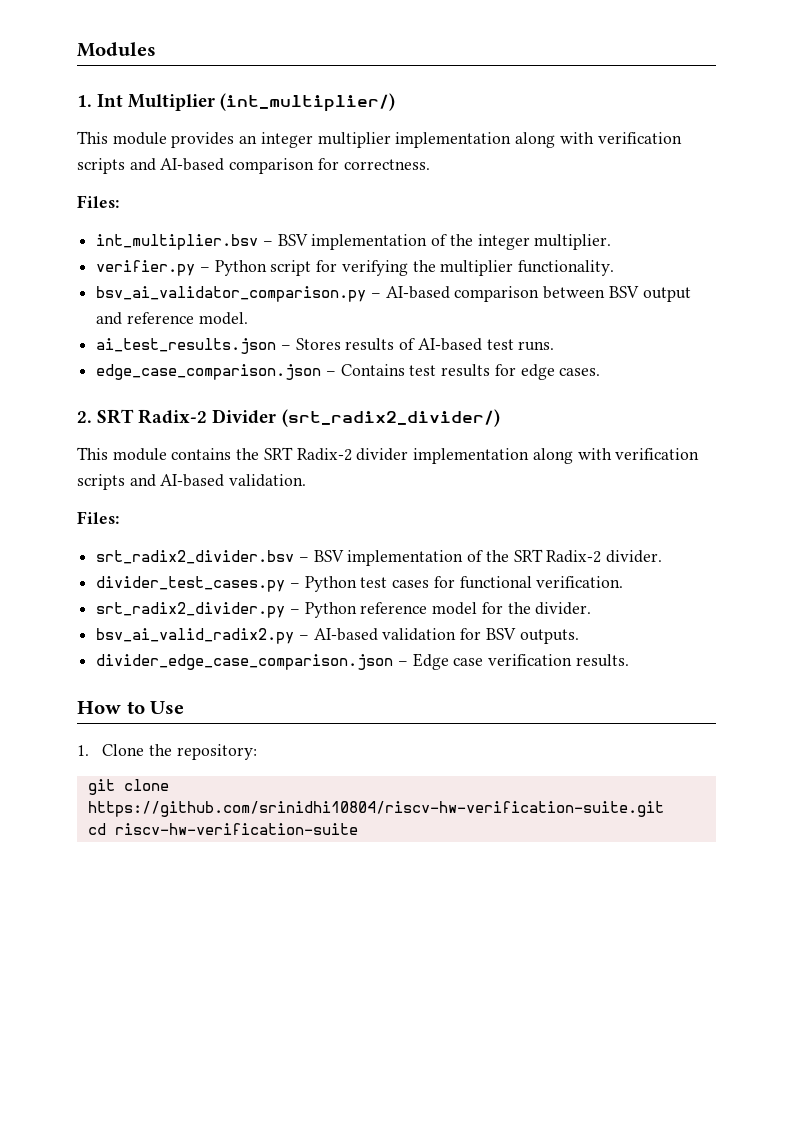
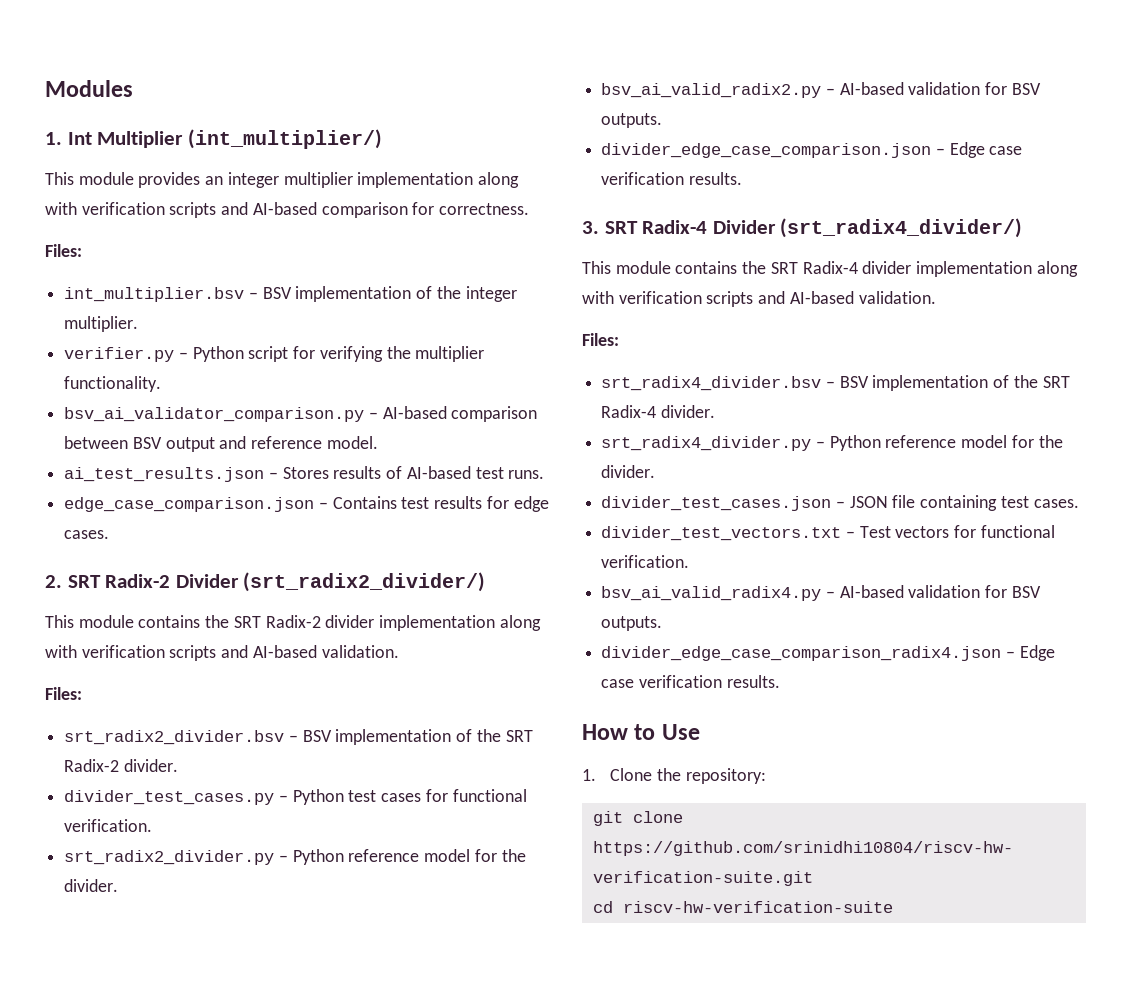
+ 3. SRT Radix-4 Divider (srt_radix4_divider/)
+ This module contains the SRT Radix-4 divider implementation along with verification scripts and AI-based validation.
+ Files:
+ srt_radix4_divider.bsv – BSV implementation of the SRT Radix-4 divider.
+ srt_radix4_divider.py – Python reference model for the divider.
+ divider_test_cases.json – JSON file containing test cases.
+ divider_test_vectors.txt – Test vectors for functional verification.
+ bsv_ai_valid_radix4.py – AI-based validation for BSV outputs.
+ divider_edge_case_comparison_radix4.json – Edge case verification results.

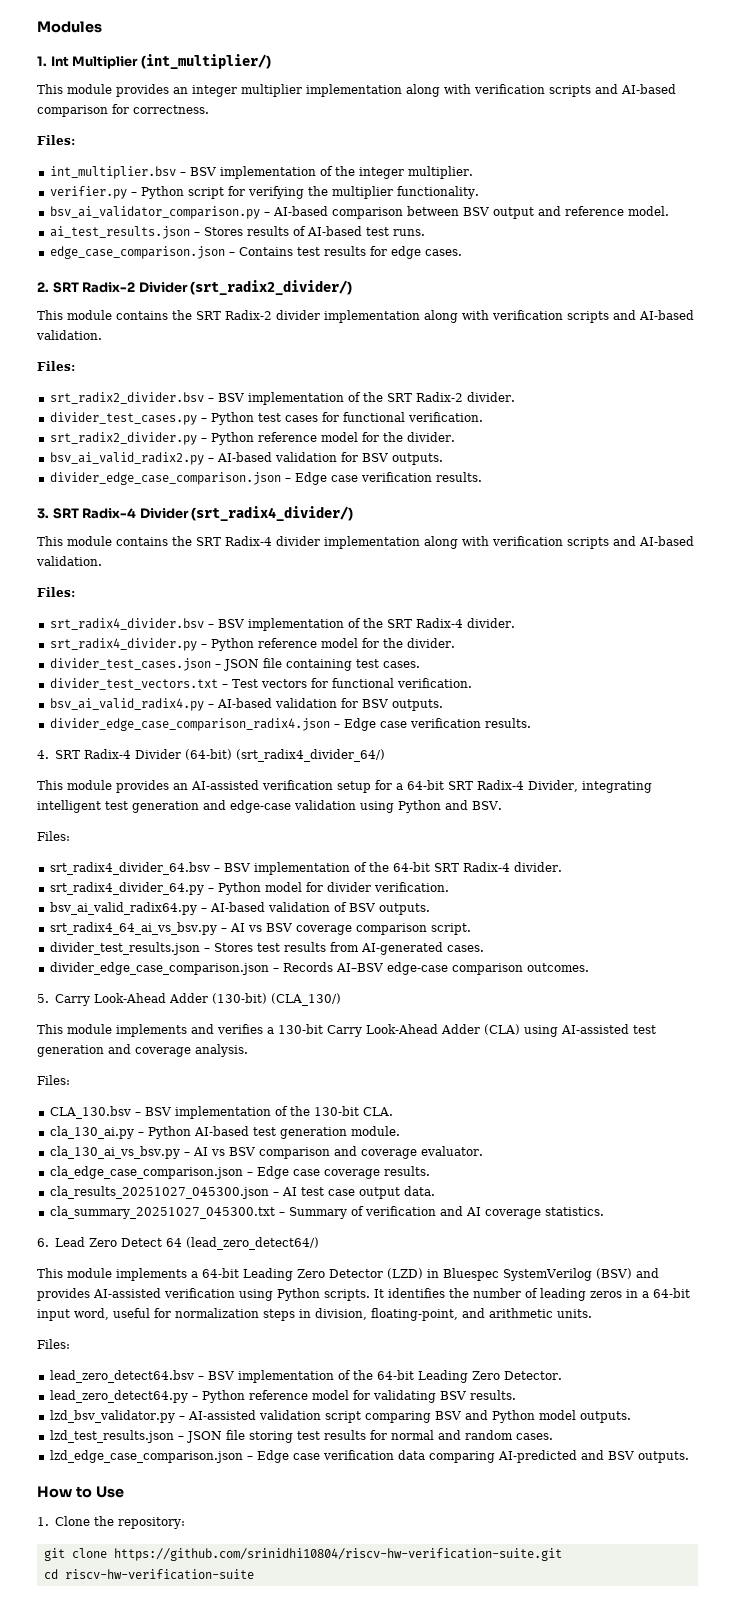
+ 4. SRT Radix-4 Divider (64-bit) (srt_radix4_divider_64/)
+ This module provides an AI-assisted verification setup for a 64-bit SRT Radix-4 Divider, integrating intelligent test generation and edge-case validation using Python and BSV.
+ Files:
+ srt_radix4_divider_64.bsv – BSV implementation of the 64-bit SRT Radix-4 divider.
+ srt_radix4_divider_64.py – Python model for divider verification.
+ bsv_ai_valid_radix64.py – AI-based validation of BSV outputs.
+ srt_radix4_64_ai_vs_bsv.py – AI vs BSV coverage comparison script.
+ divider_test_results.json – Stores test results from AI-generated cases.
+ divider_edge_case_comparison.json – Records AI–BSV edge-case comparison outcomes.
+ 5. Carry Look-Ahead Adder (130-bit) (CLA_130/)
+ This module implements and verifies a 130-bit Carry Look-Ahead Adder (CLA) using AI-assisted test generation and coverage analysis.
+ Files:
+ CLA_130.bsv – BSV implementation of the 130-bit CLA.
+ cla_130_ai.py – Python AI-based test generation module.
+ cla_130_ai_vs_bsv.py – AI vs BSV comparison and coverage evaluator.
+ cla_edge_case_comparison.json – Edge case coverage results.
+ cla_results_20251027_045300.json – AI test case output data.
+ cla_summary_20251027_045300.txt – Summary of verification and AI coverage statistics.
+ 6. Lead Zero Detect 64 (lead_zero_detect64/)
+ This module implements a 64-bit Leading Zero Detector (LZD) in Bluespec SystemVerilog (BSV) and provides AI-assisted verification using Python scripts. It identifies the number of leading zeros in a 64-bit input word, useful for normalization steps in division, floating-point, and arithmetic units.
+ Files:
+ lead_zero_detect64.bsv – BSV implementation of the 64-bit Leading Zero Detector.
+ lead_zero_detect64.py – Python reference model for validating BSV results.
+ lzd_bsv_validator.py – AI-assisted validation script comparing BSV and Python model outputs.
+ lzd_test_results.json – JSON file storing test results for normal and random cases.
+ lzd_edge_case_comparison.json – Edge case verification data comparing AI-predicted and BSV outputs.

